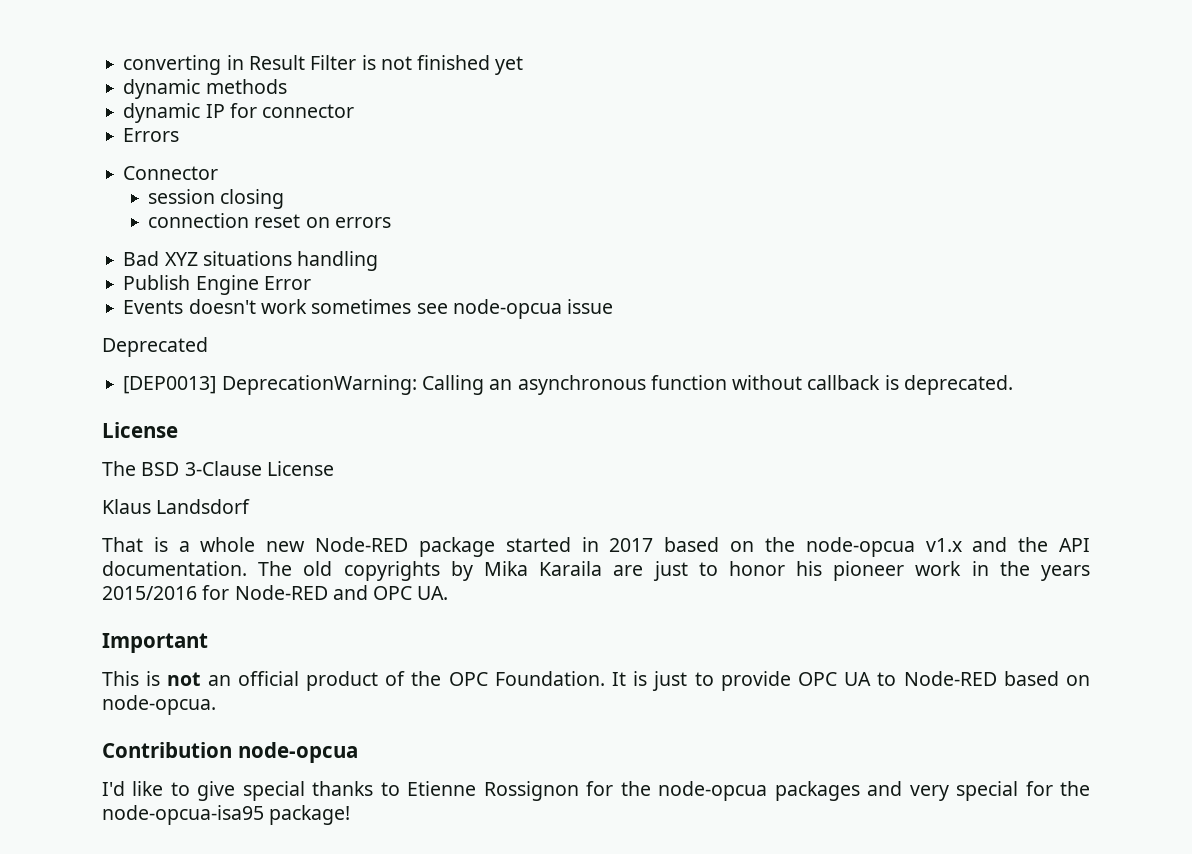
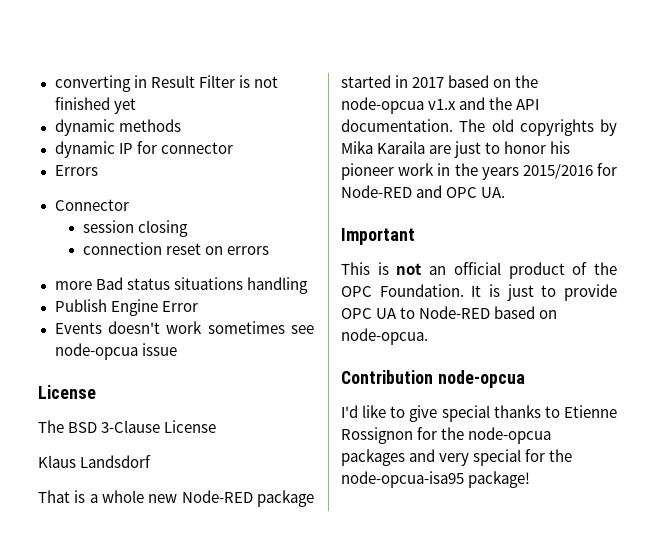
- Bad XYZ situations handling
+ more Bad status situations handling
- Deprecated
- [DEP0013] DeprecationWarning: Calling an asynchronous function without callback is deprecated.

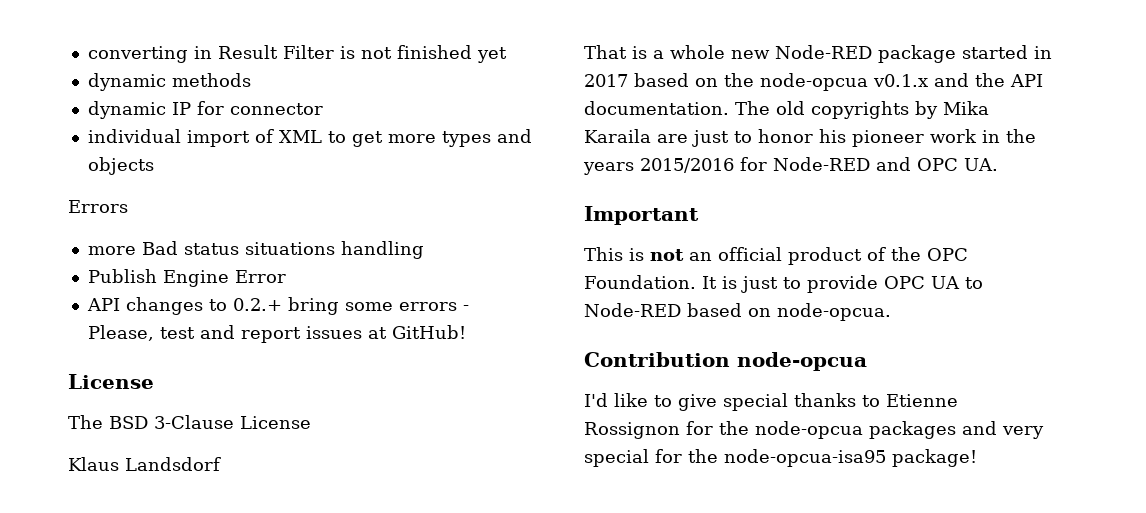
+ individual import of XML to get more types and objects
  Errors
- Connector
- session closing
- connection reset on errors
- Events doesn't work sometimes see node-opcua issue
+ API changes to 0.2.+ bring some errors - Please, test and report issues at GitHub!
- That is a whole new Node-RED package started in 2017 based on the node-opcua v1.x and the API documentation.
+ That is a whole new Node-RED package started in 2017 based on the node-opcua v0.1.x and the API documentation.

